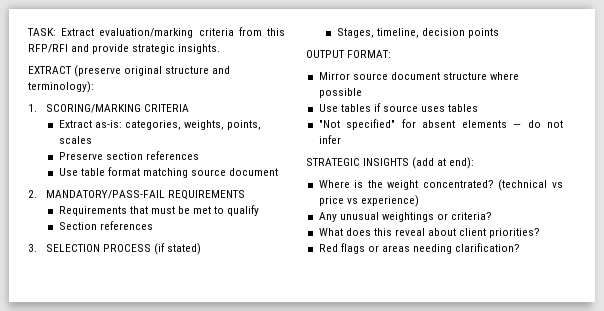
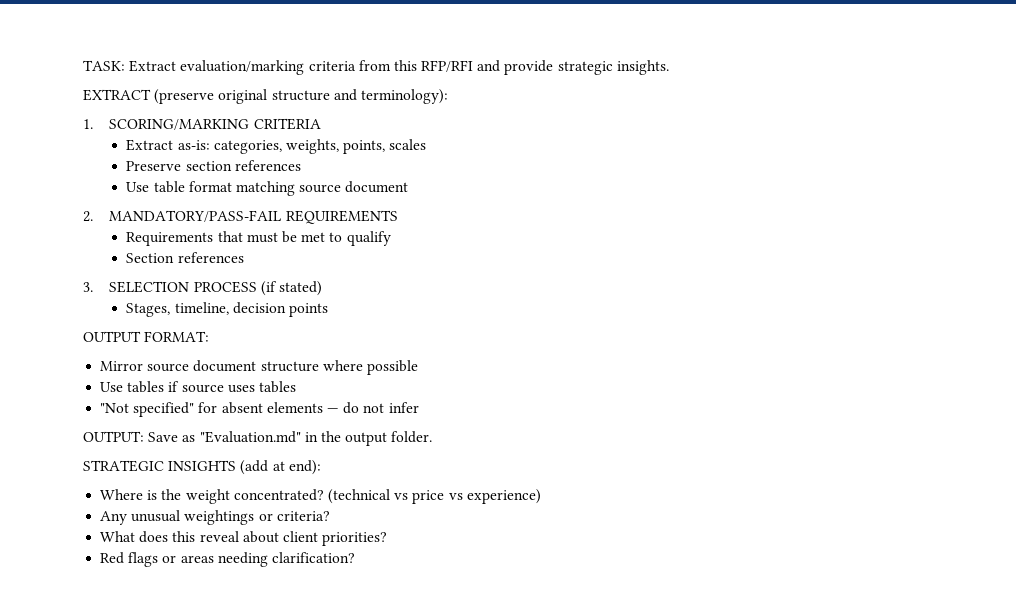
+ OUTPUT: Save as "Evaluation.md" in the output folder.

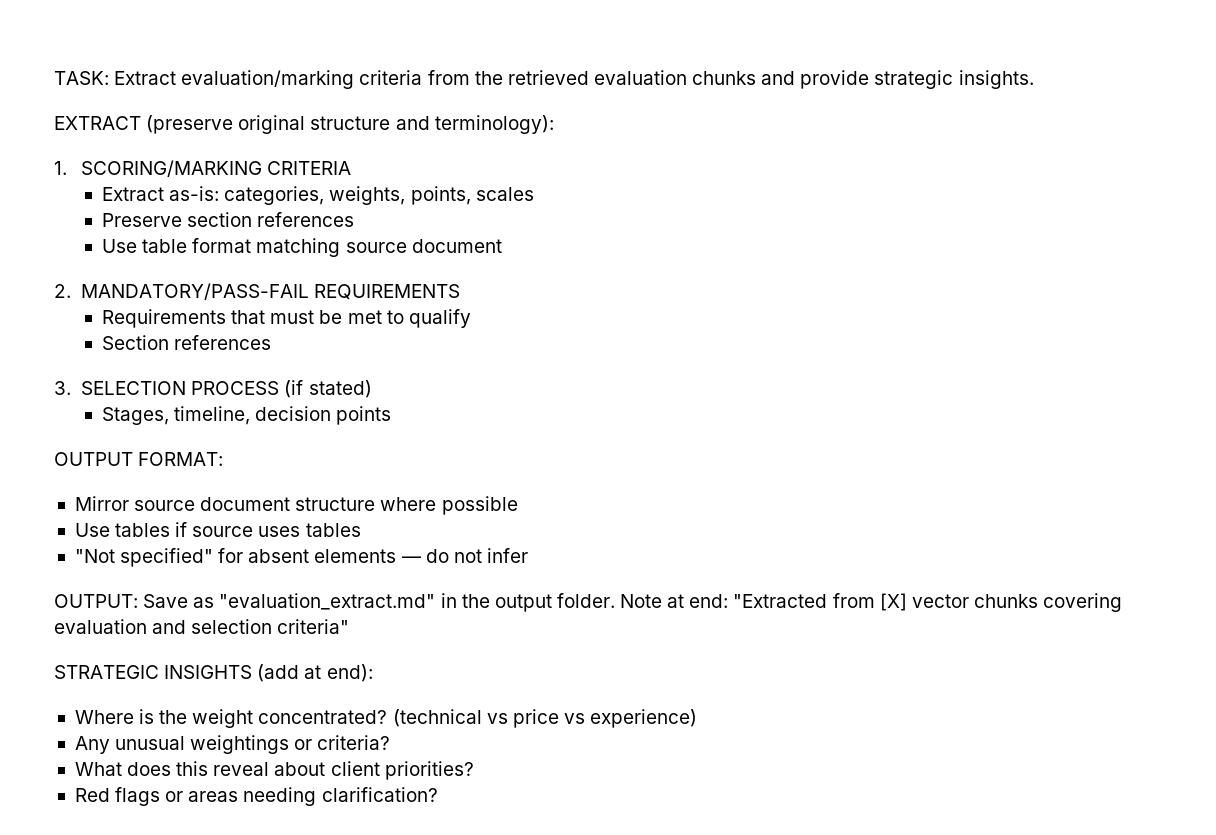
- TASK: Extract evaluation/marking criteria from this RFP/RFI and provide strategic insights.
+ TASK: Extract evaluation/marking criteria from the retrieved evaluation chunks and provide strategic insights.
- OUTPUT: Save as "Evaluation.md" in the output folder.
+ OUTPUT: Save as "evaluation_extract.md" in the output folder. Note at end: "Extracted from [X] vector chunks covering evaluation and selection criteria"

